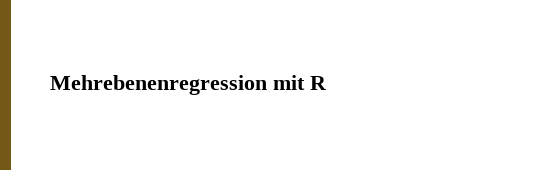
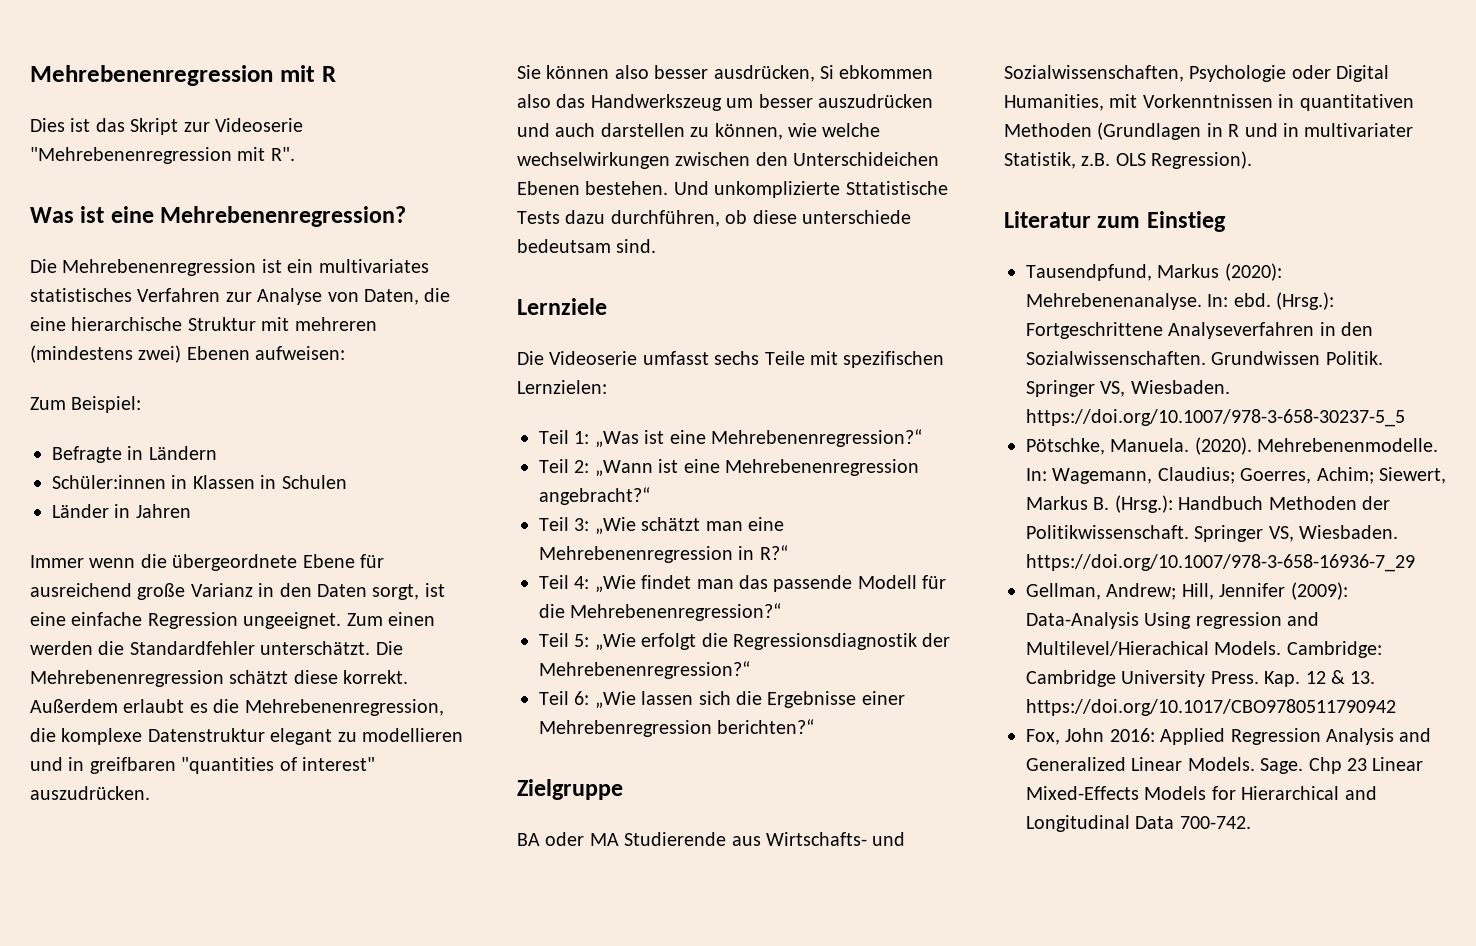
+ Dies ist das Skript zur Videoserie "Mehrebenenregression mit R".
+ Was ist eine Mehrebenenregression?
+ Die Mehrebenenregression ist ein multivariates statistisches Verfahren zur Analyse von Daten, die eine hierarchische Struktur mit mehreren (mindestens zwei) Ebenen aufweisen:
+ Zum Beispiel:
+ Befragte in Ländern
+ Schüler:innen in Klassen in Schulen
+ Länder in Jahren
+ Immer wenn die übergeordnete Ebene für ausreichend große Varianz in den Daten sorgt, ist eine einfache Regression ungeeignet. Zum einen werden die Standardfehler unterschätzt. Die Mehrebenenregression schätzt diese korrekt. Außerdem erlaubt es die Mehrebenenregression, die komplexe Datenstruktur elegant zu modellieren und in greifbaren "quantities of interest" auszudrücken.
+ Sie können also besser ausdrücken, Si ebkommen also das Handwerkszeug um besser auszudrücken und auch darstellen zu können, wie welche wechselwirkungen zwischen den Unterschideichen Ebenen bestehen. Und unkomplizierte Sttatistische Tests dazu durchführen, ob diese unterschiede bedeutsam sind.
+ Lernziele
+ Die Videoserie umfasst sechs Teile mit spezifischen Lernzielen:
+ Teil 1: „Was ist eine Mehrebenenregression?“
+ Teil 2: „Wann ist eine Mehrebenenregression angebracht?“
+ Teil 3: „Wie schätzt man eine Mehrebenenregression in R?“
+ Teil 4: „Wie findet man das passende Modell für die Mehrebenenregression?“
+ Teil 5: „Wie erfolgt die Regressionsdiagnostik der Mehrebenenregression?“
+ Teil 6: „Wie lassen sich die Ergebnisse einer Mehrebenregression berichten?“
+ Zielgruppe
+ BA oder MA Studierende aus Wirtschafts- und Sozialwissenschaften, Psychologie oder Digital Humanities, mit Vorkenntnissen in quantitativen Methoden (Grundlagen in R und in multivariater Statistik, z.B. OLS Regression).
+ Literatur zum Einstieg
+ Tausendpfund, Markus (2020): Mehrebenenanalyse. In: ebd. (Hrsg.): Fortgeschrittene Analyseverfahren in den Sozialwissenschaften. Grundwissen Politik. Springer VS, Wiesbaden. https://doi.org/10.1007/978-3-658-30237-5_5
+ Pötschke, Manuela. (2020). Mehrebenenmodelle. In: Wagemann, Claudius; Goerres, Achim; Siewert, Markus B. (Hrsg.): Handbuch Methoden der Politikwissenschaft. Springer VS, Wiesbaden. https://doi.org/10.1007/978-3-658-16936-7_29
+ Gellman, Andrew; Hill, Jennifer (2009): Data-Analysis Using regression and Multilevel/Hierachical Models. Cambridge: Cambridge University Press. Kap. 12 & 13. https://doi.org/10.1017/CBO9780511790942
+ Fox, John 2016: Applied Regression Analysis and Generalized Linear Models. Sage. Chp 23 Linear Mixed-Effects Models for Hierarchical and Longitudinal Data 700-742.

